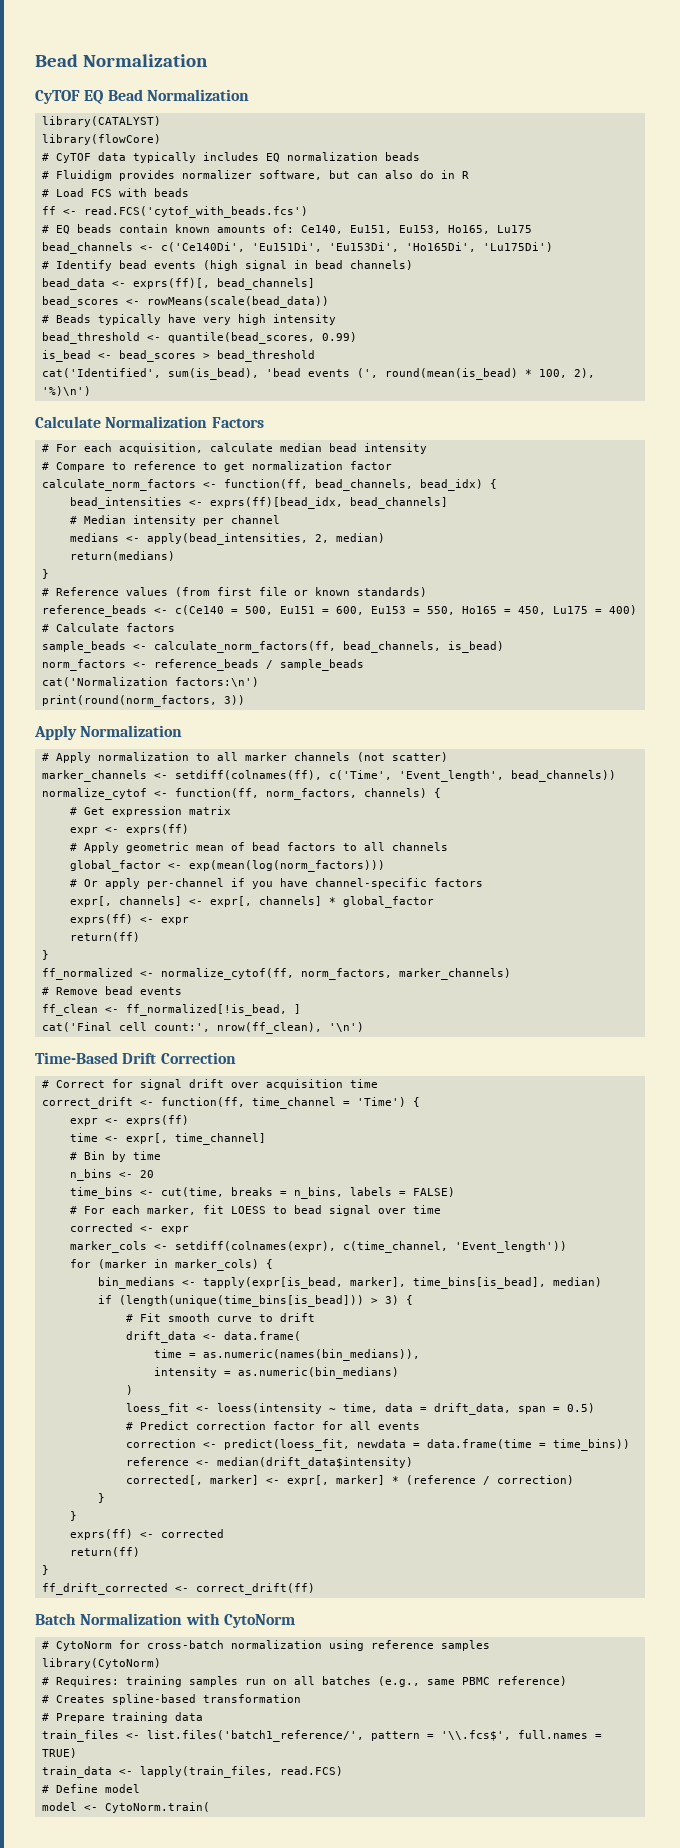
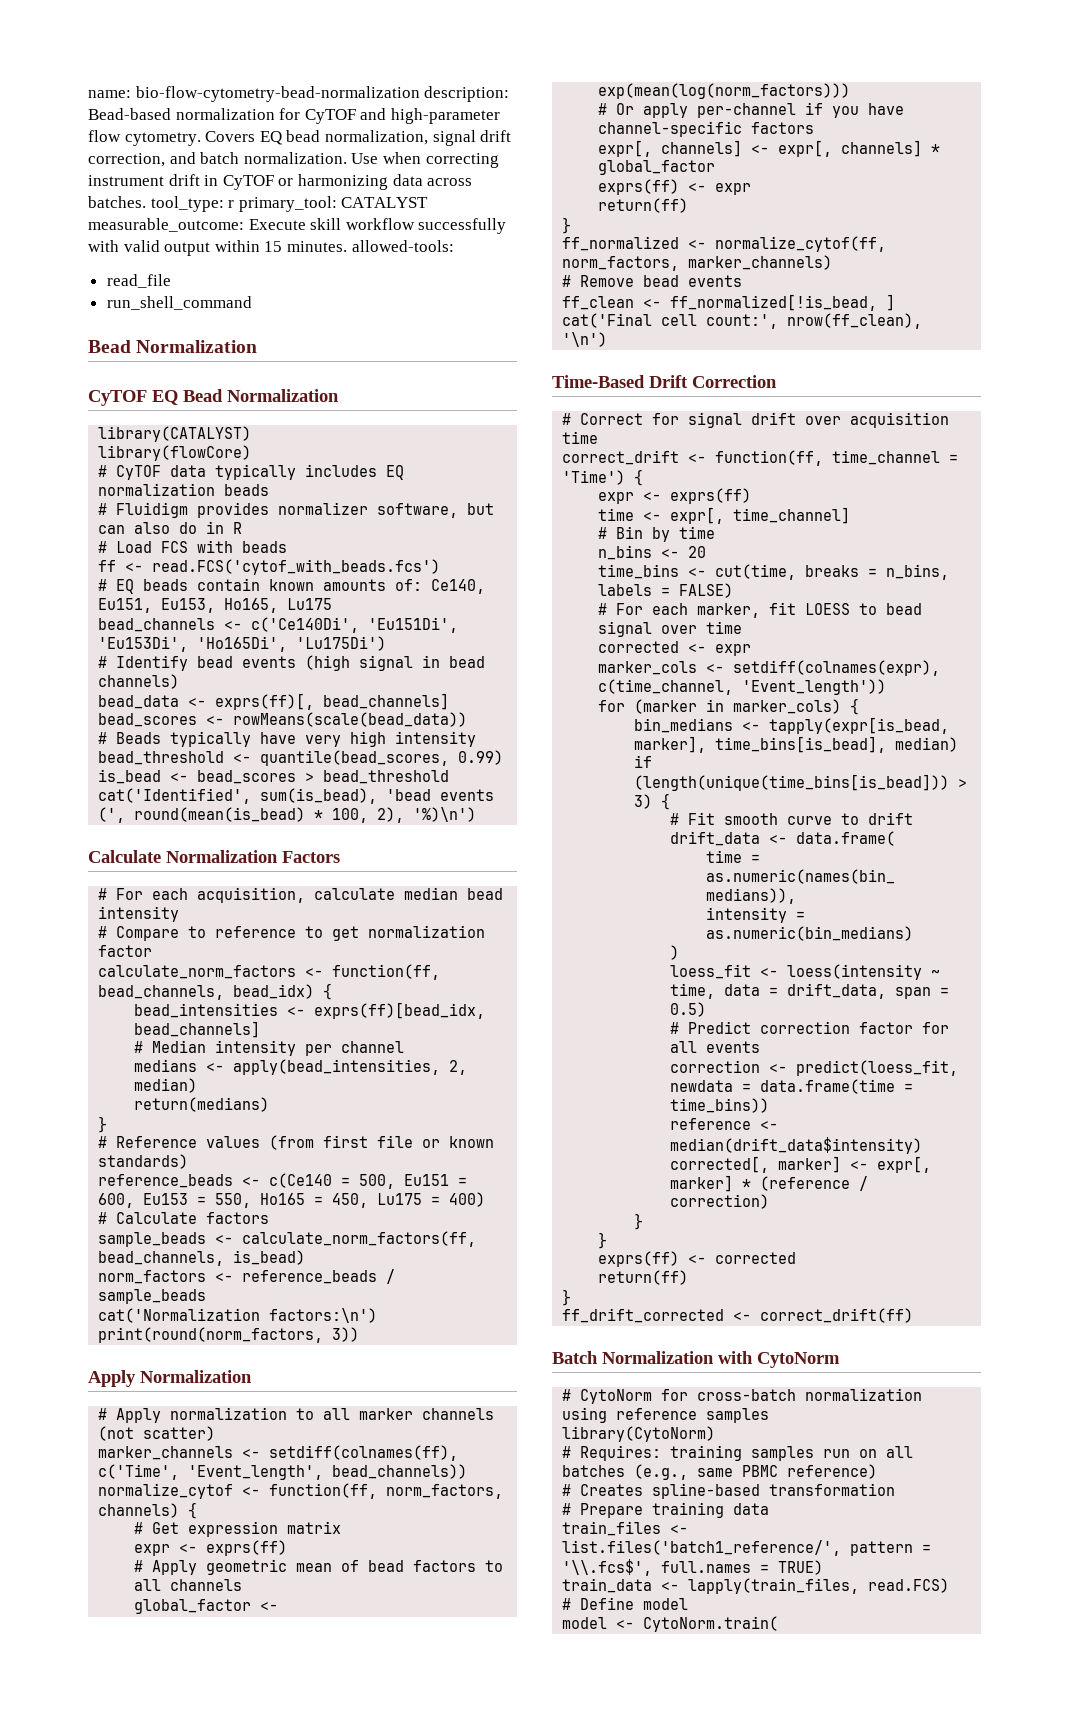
+ name: bio-flow-cytometry-bead-normalization description: Bead-based normalization for CyTOF and high-parameter flow cytometry. Covers EQ bead normalization, signal drift correction, and batch normalization. Use when correcting instrument drift in CyTOF or harmonizing data across batches. tool_type: r primary_tool: CATALYST measurable_outcome: Execute skill workflow successfully with valid output within 15 minutes. allowed-tools:
+ read_file
+ run_shell_command

